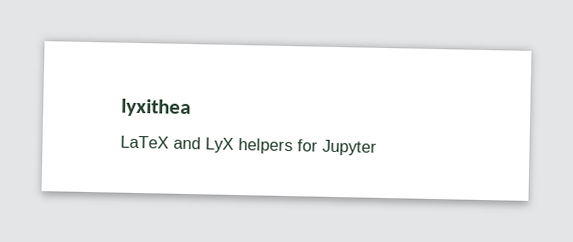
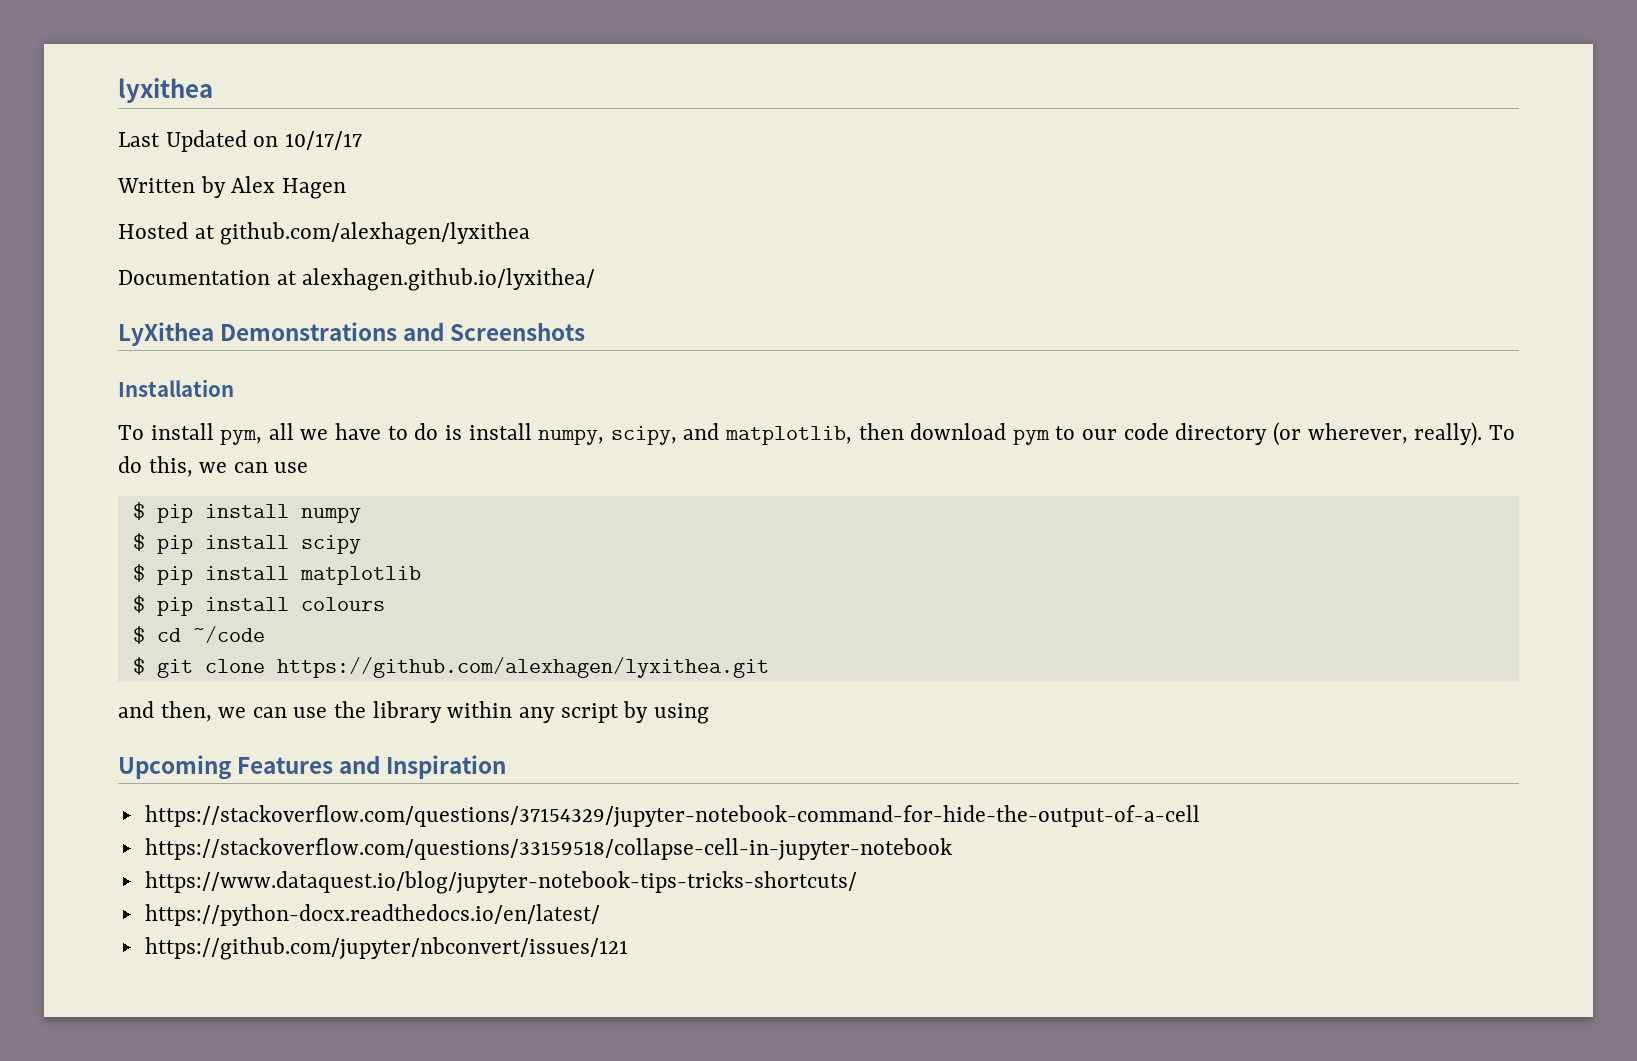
- LaTeX and LyX helpers for Jupyter
+ Last Updated on 10/17/17
+ Written by Alex Hagen
+ Hosted at github.com/alexhagen/lyxithea
+ Documentation at alexhagen.github.io/lyxithea/
+ LyXithea Demonstrations and Screenshots
+ Installation
+ To install pym, all we have to do is install numpy, scipy, and matplotlib, then download pym to our code directory (or wherever, really). To do this, we can use
+ $ pip install numpy
+ $ pip install scipy
+ $ pip install matplotlib
+ $ pip install colours
+ $ cd ~/code
+ $ git clone https://github.com/alexhagen/lyxithea.git
+ and then, we can use the library within any script by using
+ Upcoming Features and Inspiration
+ https://stackoverflow.com/questions/37154329/jupyter-notebook-command-for-hide-the-output-of-a-cell
+ https://stackoverflow.com/questions/33159518/collapse-cell-in-jupyter-notebook
+ https://www.dataquest.io/blog/jupyter-notebook-tips-tricks-shortcuts/
+ https://python-docx.readthedocs.io/en/latest/
+ https://github.com/jupyter/nbconvert/issues/121

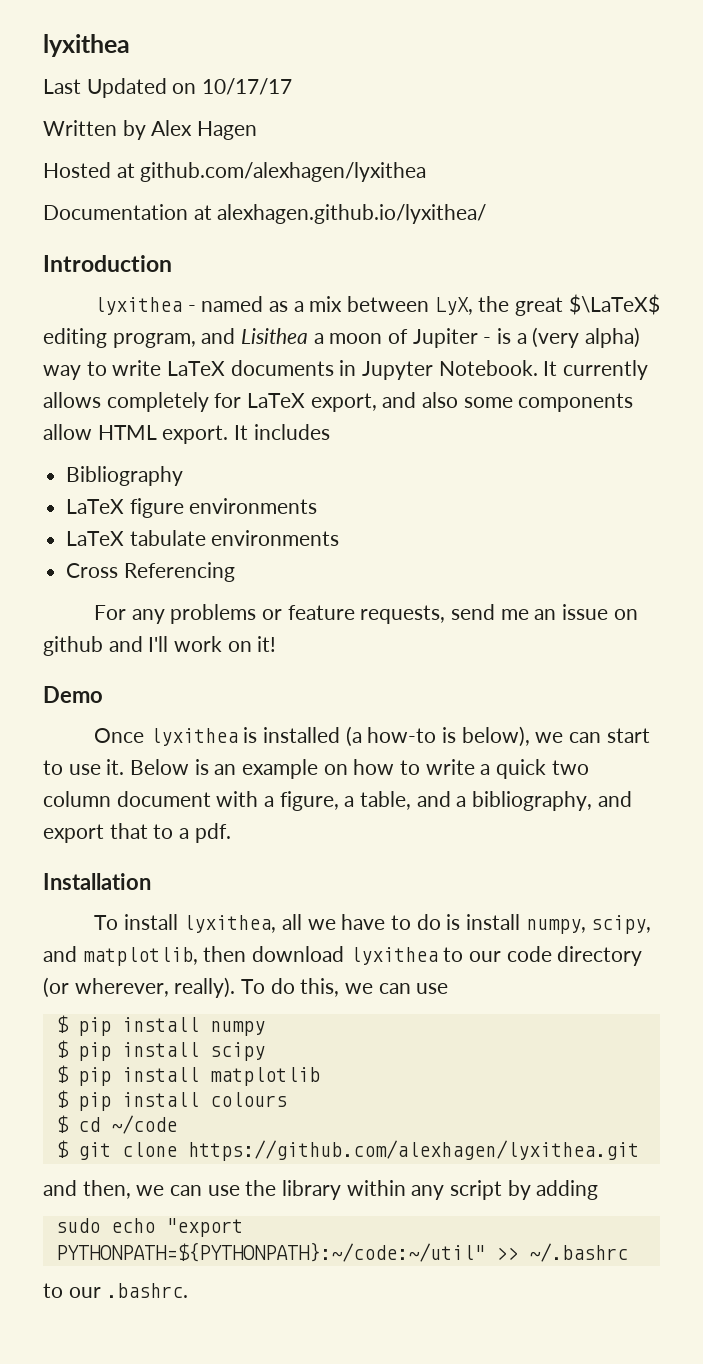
- LyXithea Demonstrations and Screenshots
+ Introduction
+ lyxithea - named as a mix between LyX, the great $\LaTeX$ editing program, and Lisithea a moon of Jupiter - is a (very alpha) way to write LaTeX documents in Jupyter Notebook. It currently allows completely for LaTeX export, and also some components allow HTML export. It includes
+ Bibliography
+ LaTeX figure environments
+ LaTeX tabulate environments
+ Cross Referencing
+ For any problems or feature requests, send me an issue on github and I'll work on it!
+ Demo
+ Once lyxithea is installed (a how-to is below), we can start to use it. Below is an example on how to write a quick two column document with a figure, a table, and a bibliography, and export that to a pdf.
- To install pym, all we have to do is install numpy, scipy, and matplotlib, then download pym to our code directory (or wherever, really).
+ To install lyxithea, all we have to do is install numpy, scipy, and matplotlib, then download lyxithea to our code directory (or wherever, really).
- and then, we can use the library within any script by using
- Upcoming Features and Inspiration
- https://stackoverflow.com/questions/37154329/jupyter-notebook-command-for-hide-the-output-of-a-cell
- https://stackoverflow.com/questions/33159518/collapse-cell-in-jupyter-notebook
- https://www.dataquest.io/blog/jupyter-notebook-tips-tricks-shortcuts/
- https://python-docx.readthedocs.io/en/latest/
- https://github.com/jupyter/nbconvert/issues/121
+ and then, we can use the library within any script by adding
+ sudo echo "export PYTHONPATH=${PYTHONPATH}:~/code:~/util" >> ~/.bashrc
+ to our .bashrc.

